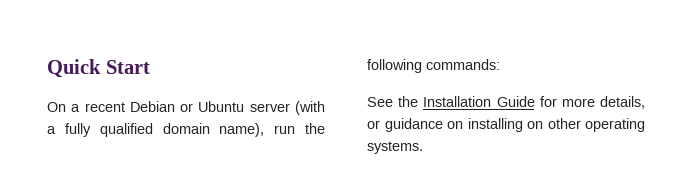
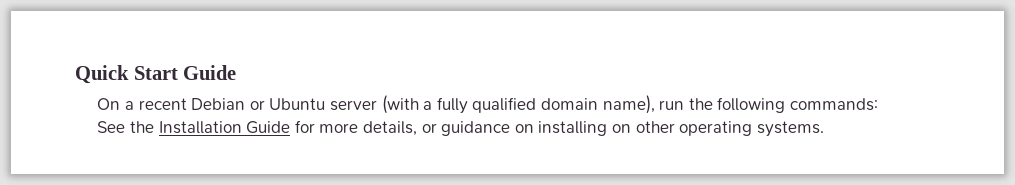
- Quick Start
+ Quick Start Guide

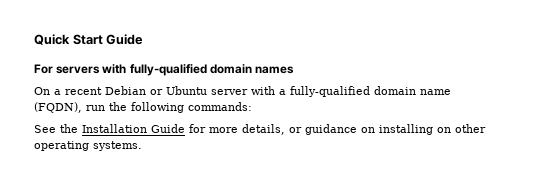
+ For servers with fully-qualified domain names
- On a recent Debian or Ubuntu server (with a fully qualified domain name), run the following commands:
+ On a recent Debian or Ubuntu server with a fully-qualified domain name (FQDN), run the following commands:

